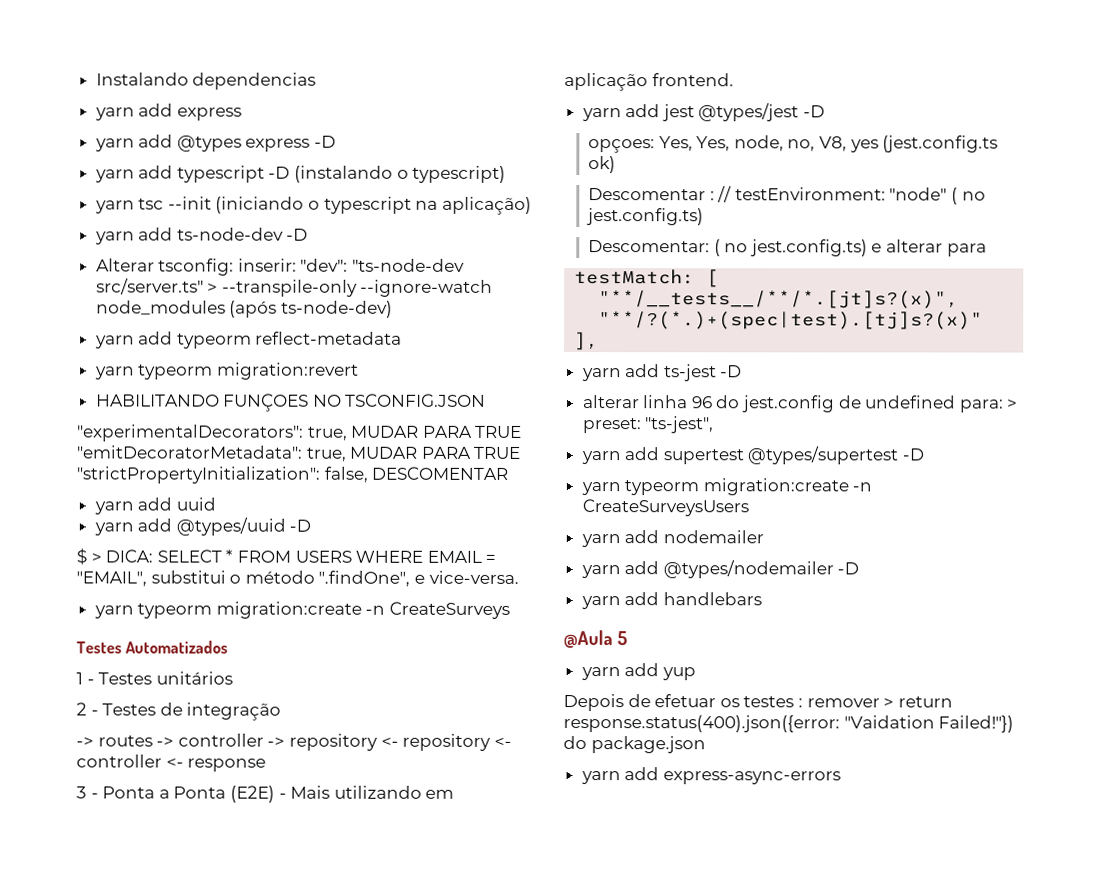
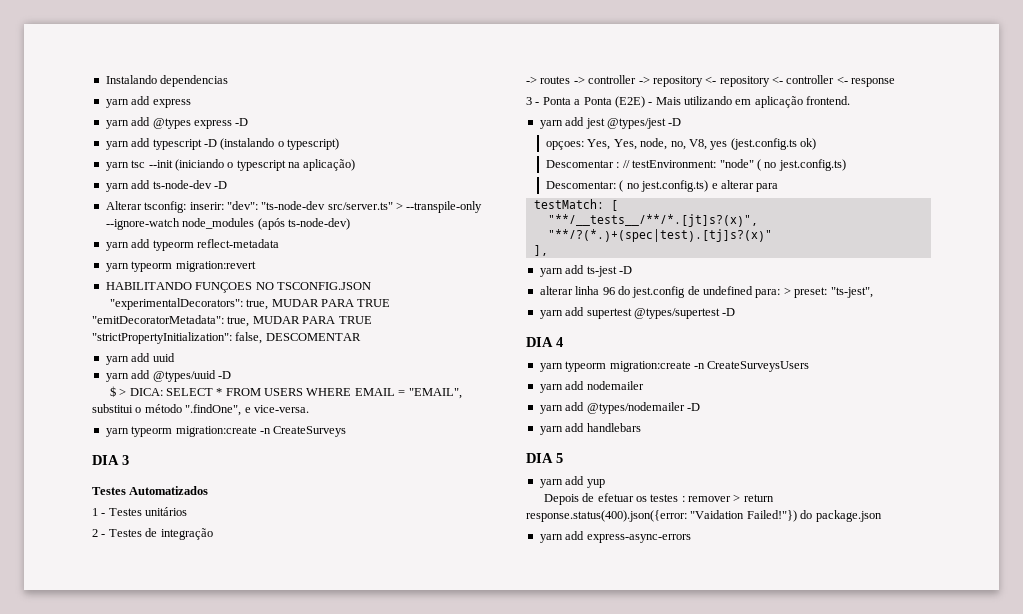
+ DIA 3
+ DIA 4
- @Aula 5
+ DIA 5

